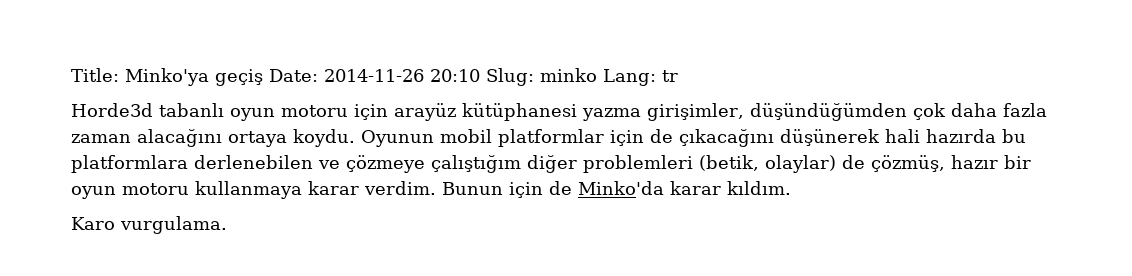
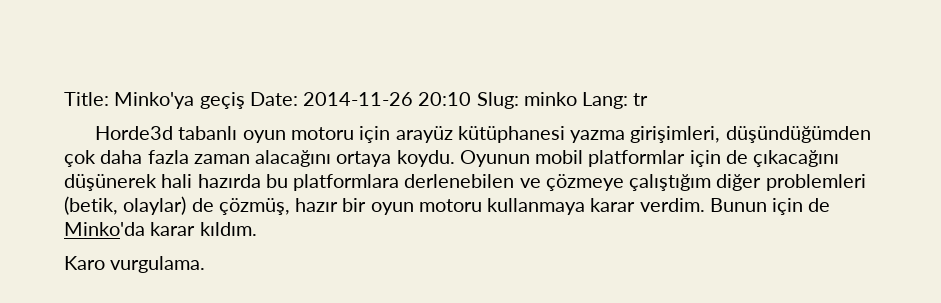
- Horde3d tabanlı oyun motoru için arayüz kütüphanesi yazma girişimler, düşündüğümden çok daha fazla zaman alacağını ortaya koydu.
+ Horde3d tabanlı oyun motoru için arayüz kütüphanesi yazma girişimleri, düşündüğümden çok daha fazla zaman alacağını ortaya koydu.

